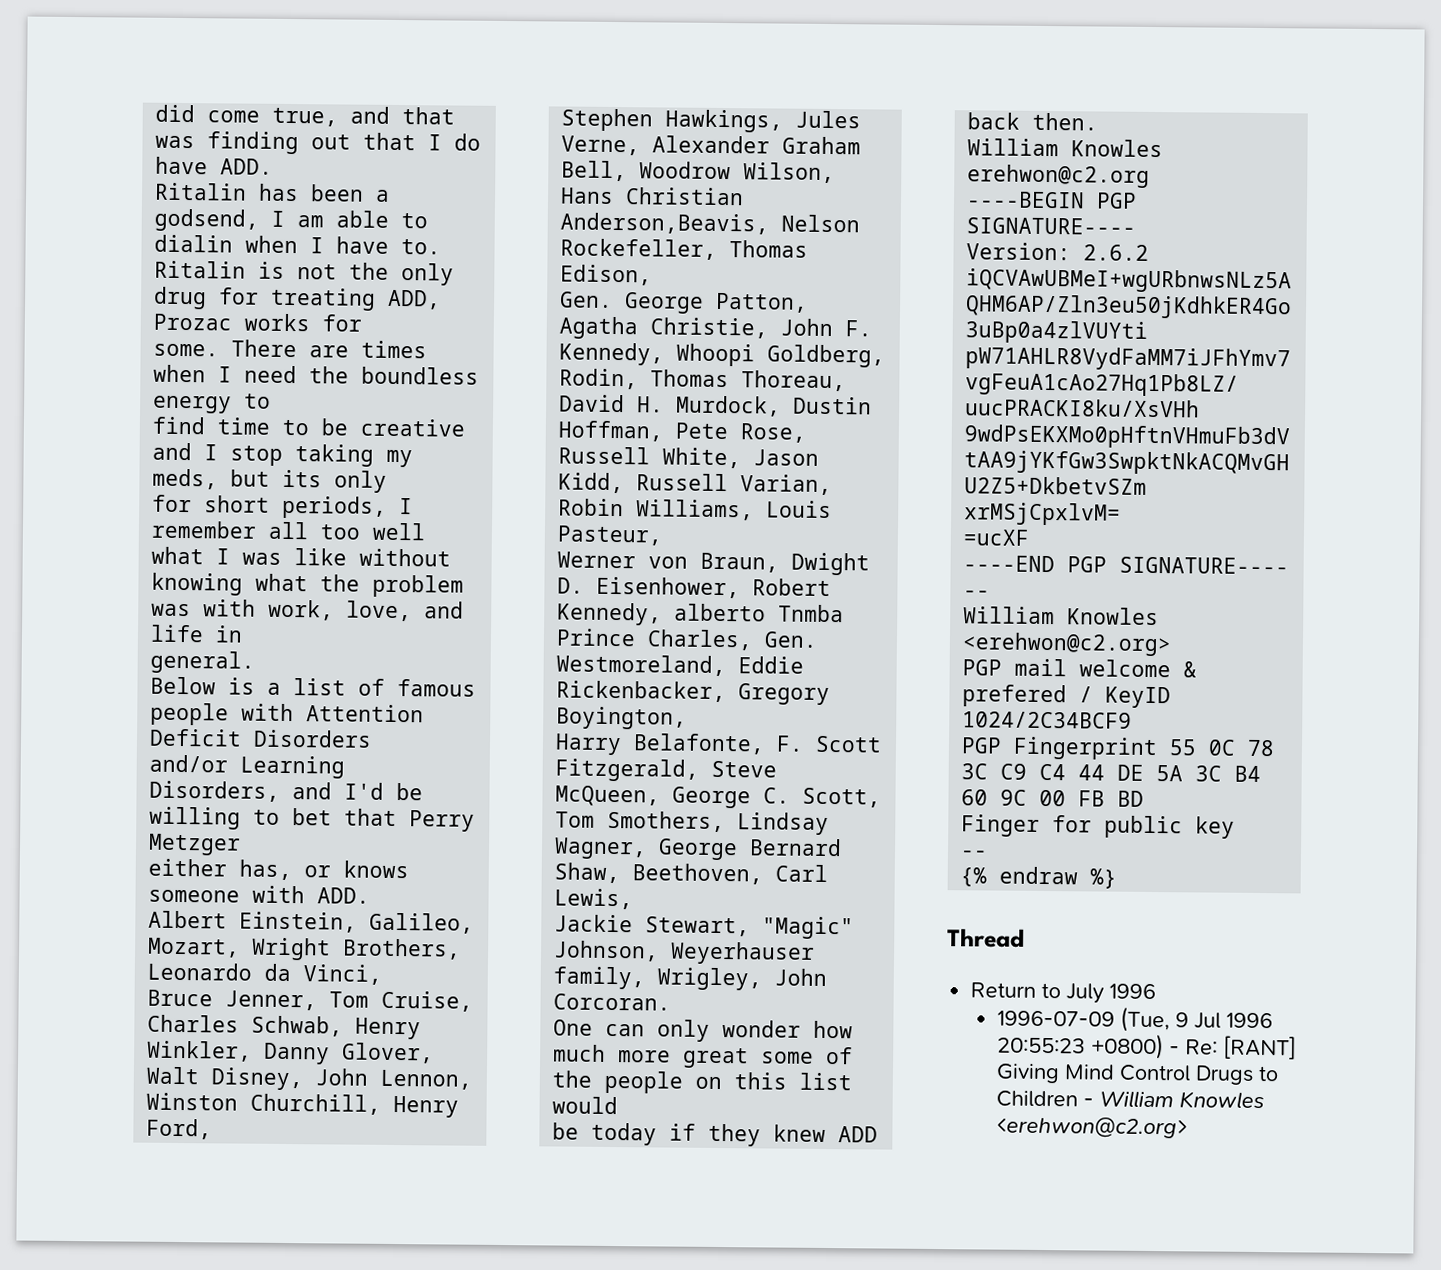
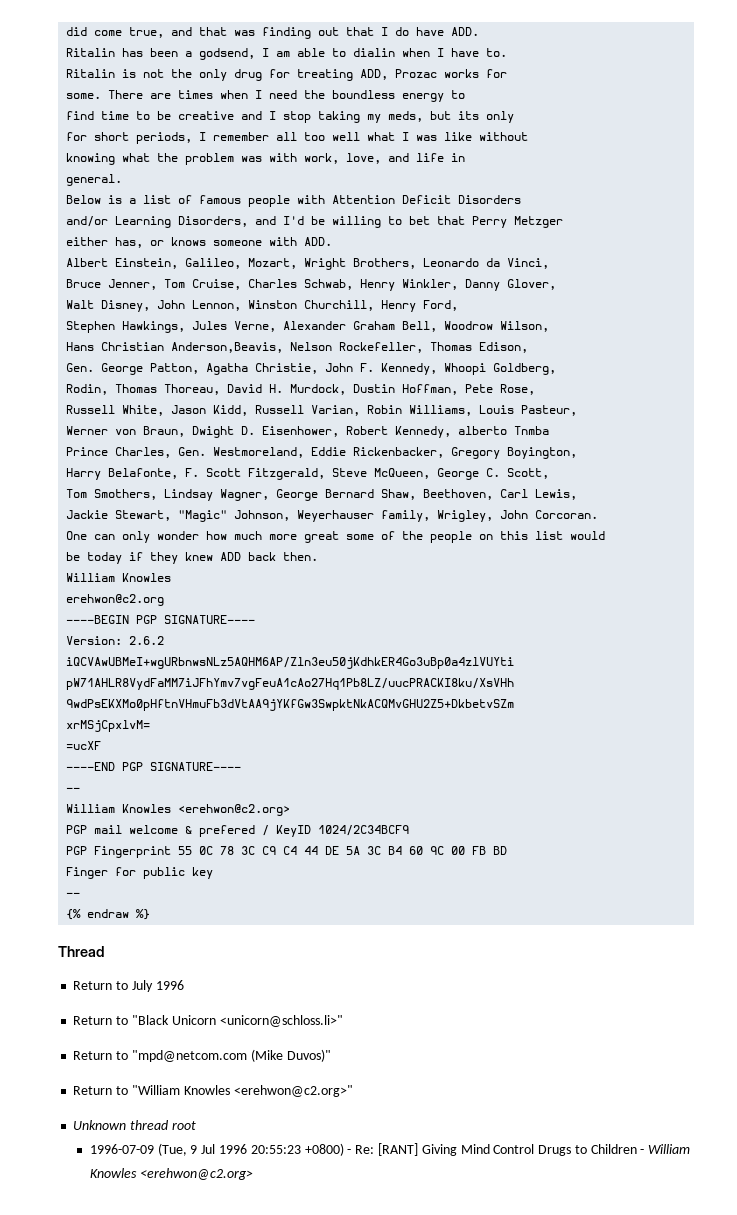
+ Return to "Black Unicorn <unicorn@schloss.li>"
+ Return to "mpd@netcom.com (Mike Duvos)"
+ Return to "William Knowles <erehwon@c2.org>"
+ Unknown thread root

